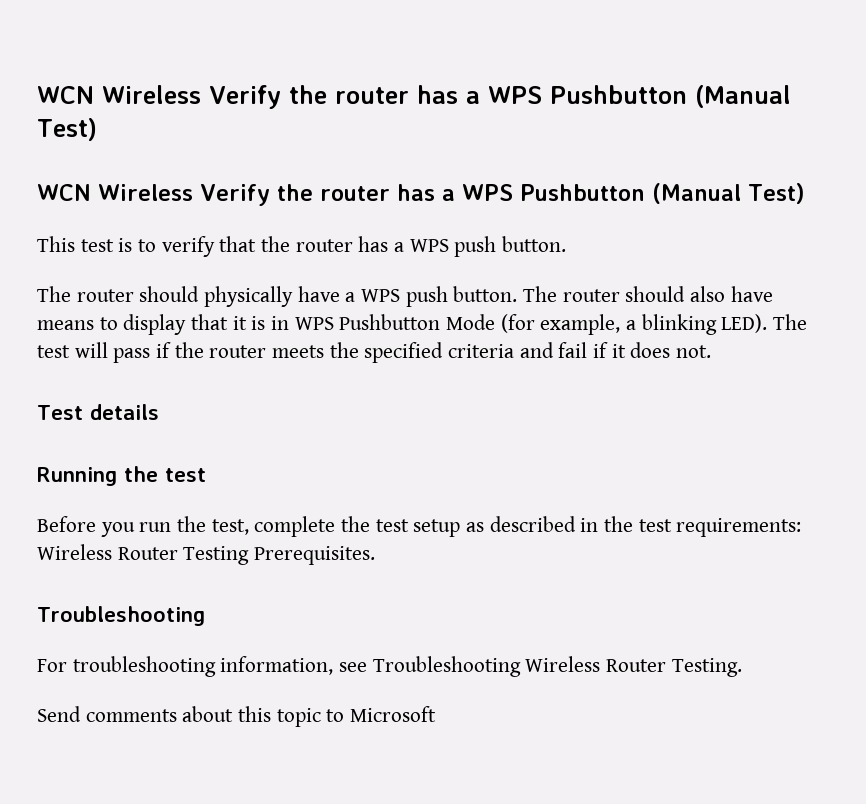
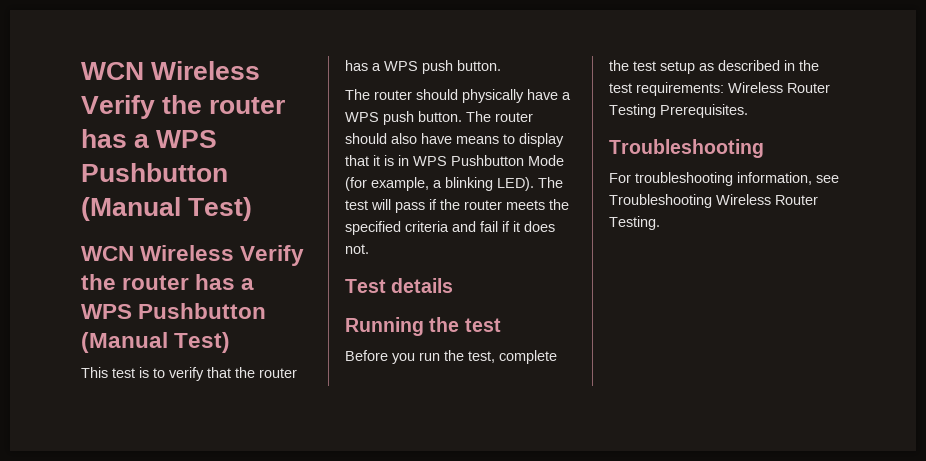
- Send comments about this topic to Microsoft

